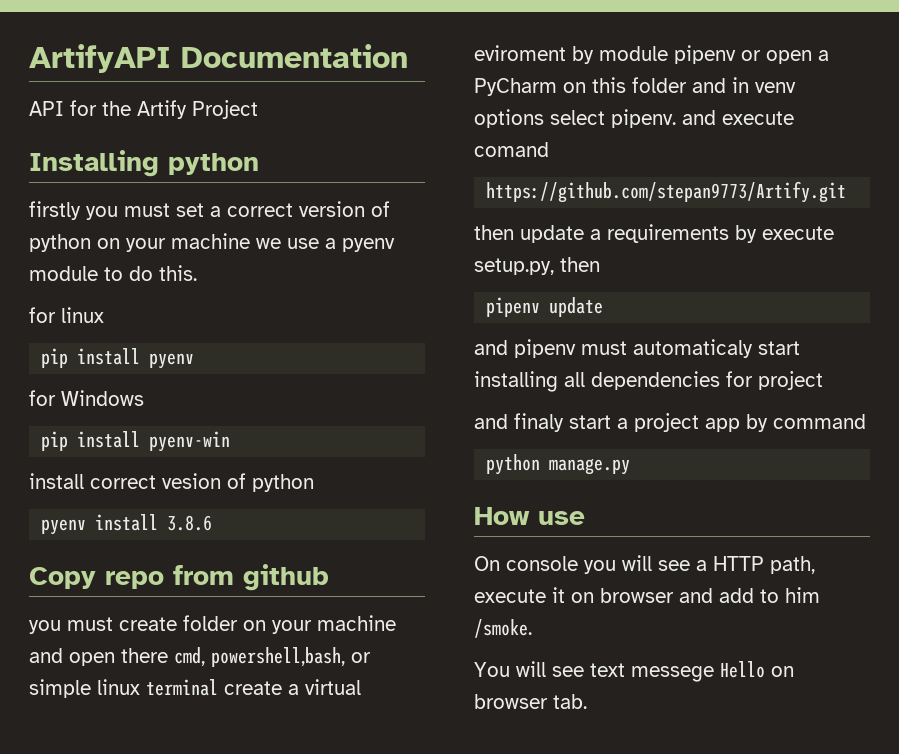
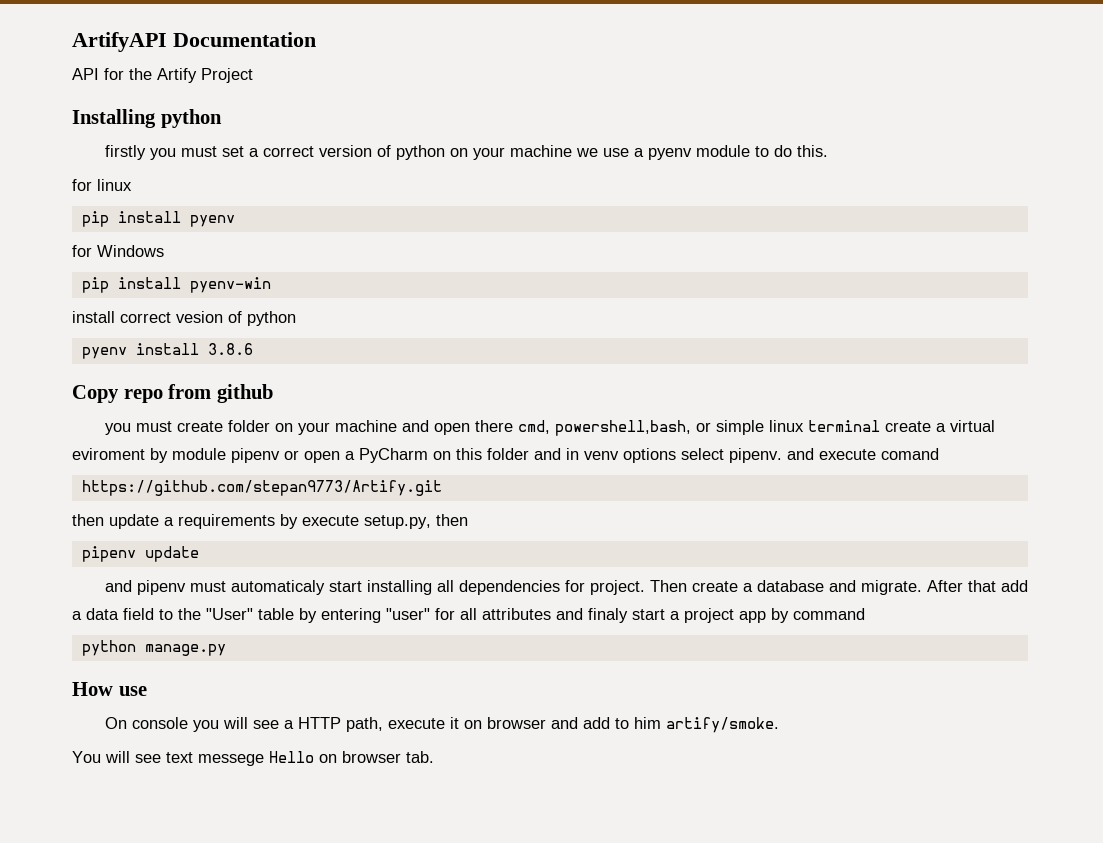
- and pipenv must automaticaly start installing all dependencies for project
- and finaly start a project app by command
+ and pipenv must automaticaly start installing all dependencies for project. Then create a database and migrate. After that add a data field to the "User" table by entering "user" for all attributes and finaly start a project app by command
- On console you will see a HTTP path, execute it on browser and add to him /smoke.
+ On console you will see a HTTP path, execute it on browser and add to him artify/smoke.

